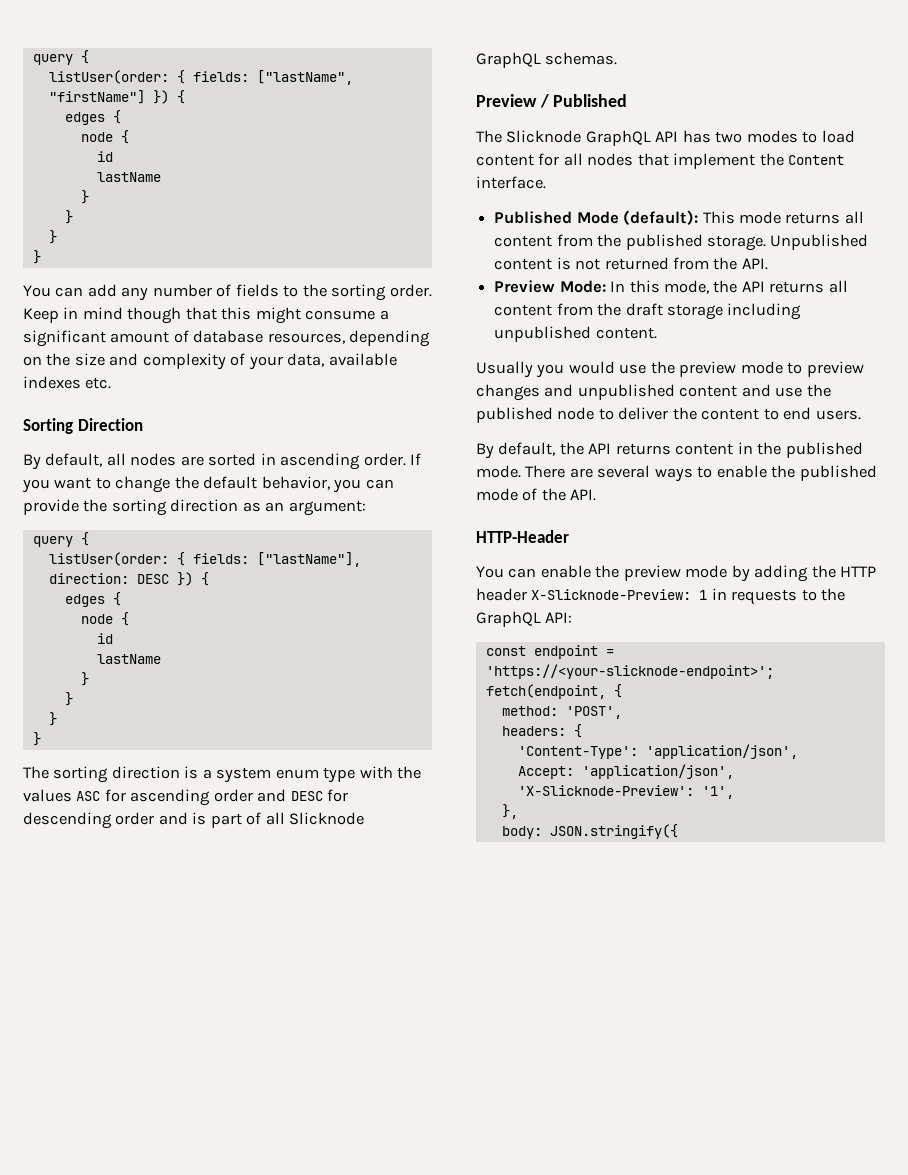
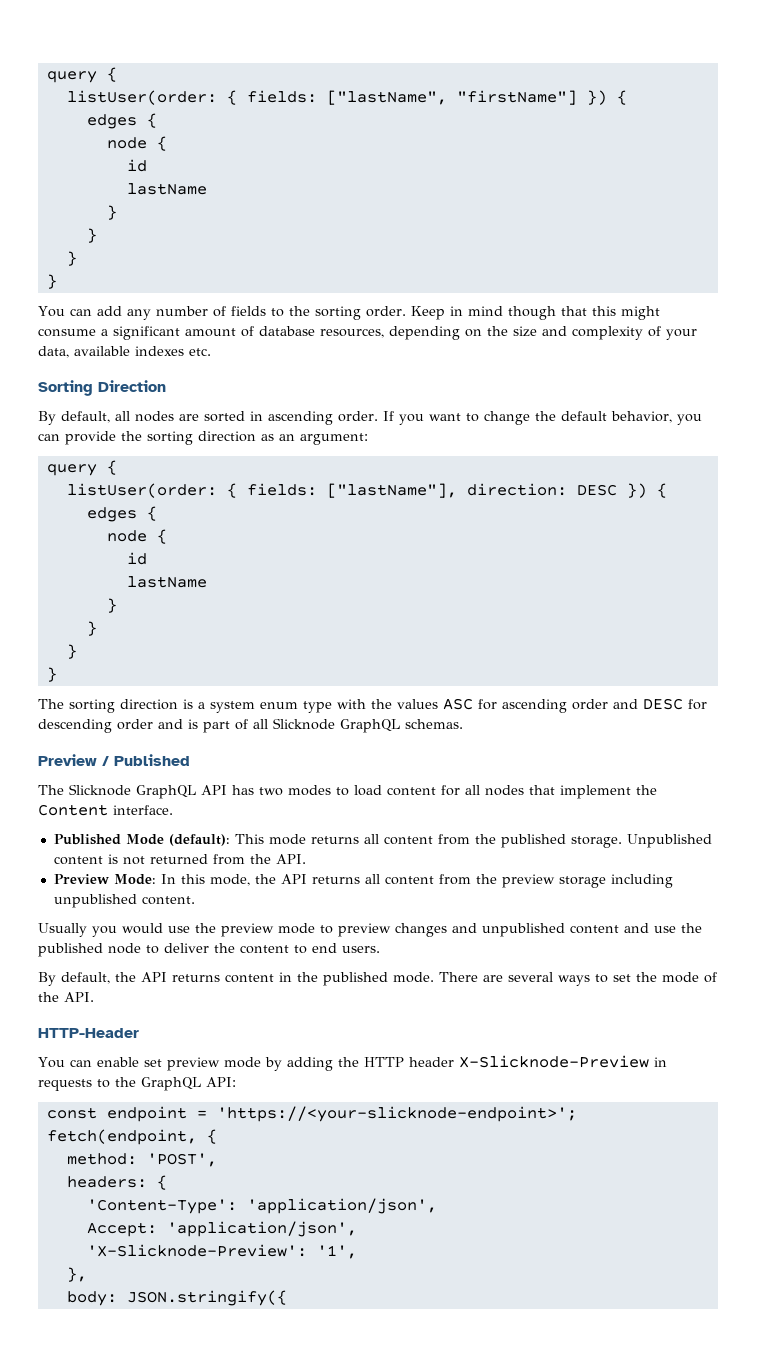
- Preview Mode: In this mode, the API returns all content from the draft storage including unpublished content.
+ Preview Mode: In this mode, the API returns all content from the preview storage including unpublished content.
- There are several ways to enable the published mode of the API.
+ There are several ways to set the mode of the API.
- You can enable the preview mode by adding the HTTP header X-Slicknode-Preview: 1 in requests to the GraphQL API:
+ You can enable set preview mode by adding the HTTP header X-Slicknode-Preview in requests to the GraphQL API:

